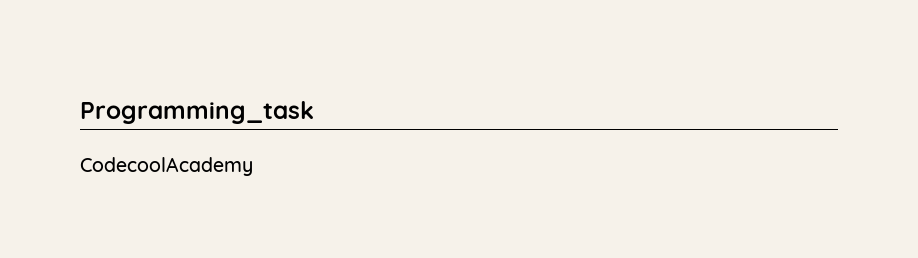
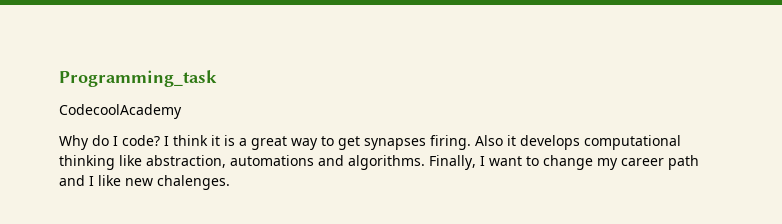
+ Why do I code? I think it is a great way to get synapses firing. Also it develops computational thinking like abstraction, automations and algorithms. Finally, I want to change my career path and I like new chalenges.

